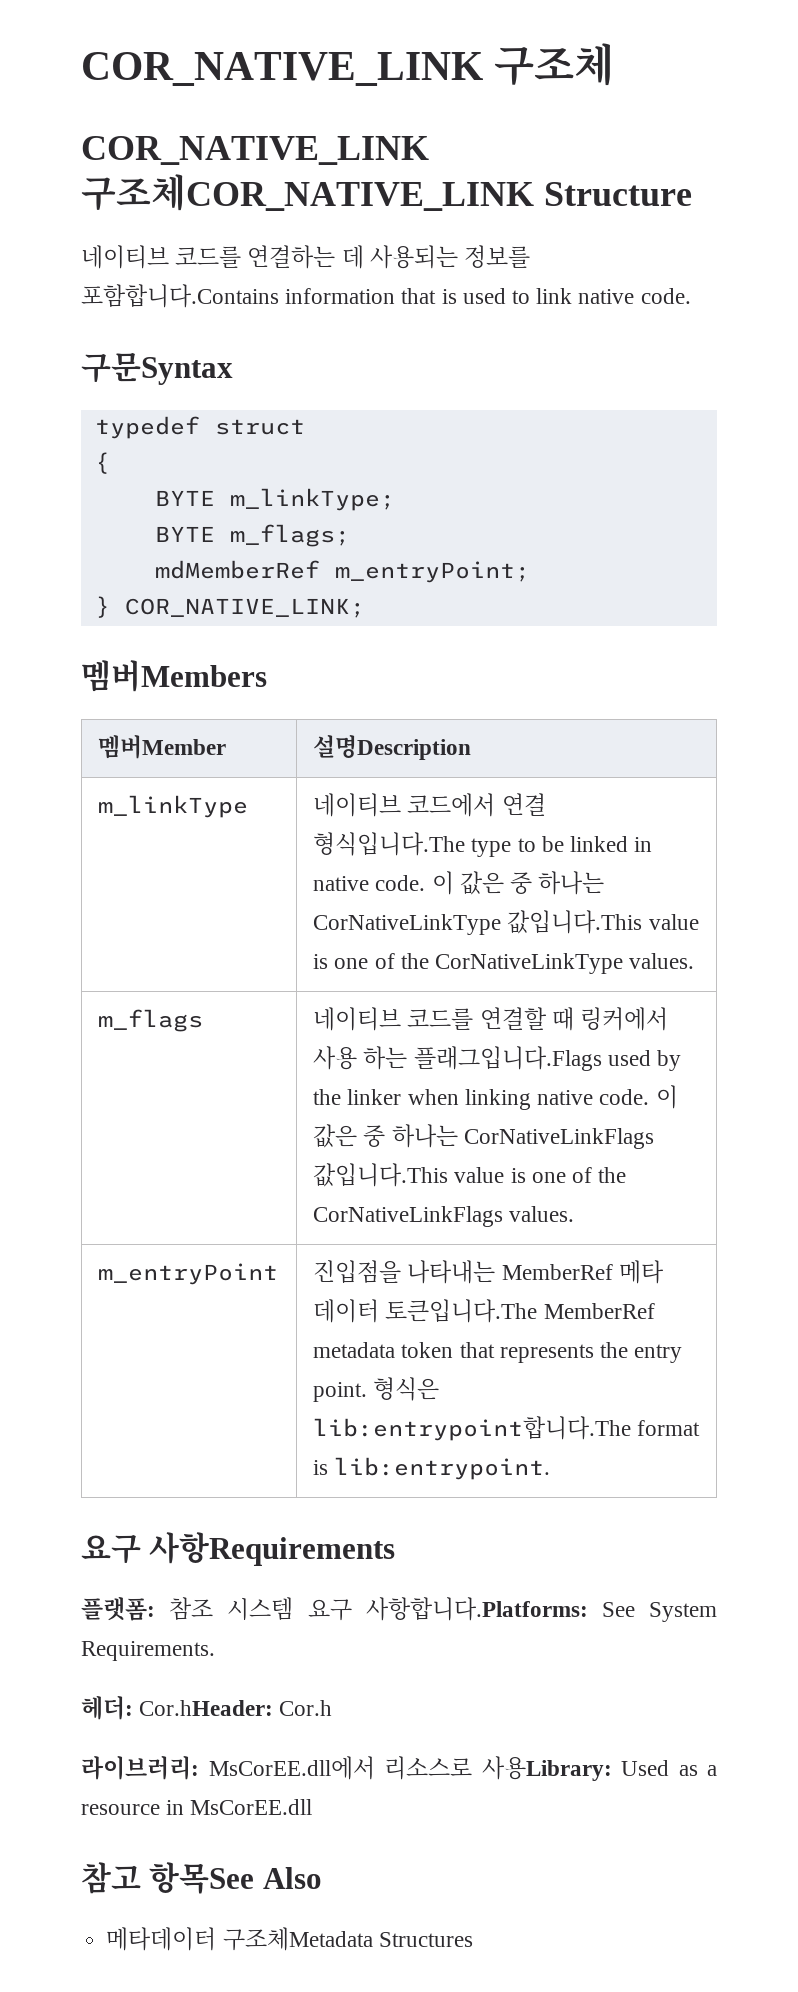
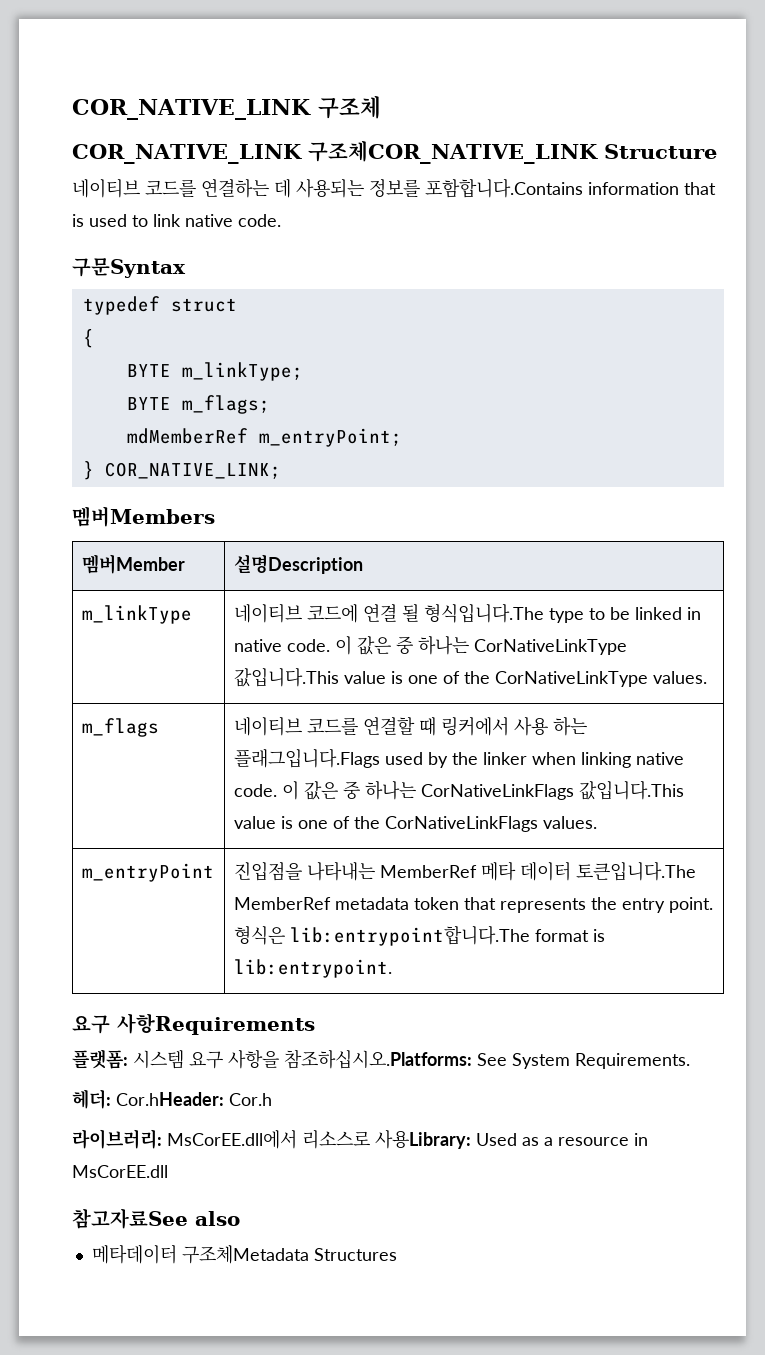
- m_linkType | 네이티브 코드에서 연결 형식입니다.The type to be linked in native code. 이 값은 중 하나는 CorNativeLinkType 값입니다.This value is one of the CorNativeLinkType values.
+ m_linkType | 네이티브 코드에 연결 될 형식입니다.The type to be linked in native code. 이 값은 중 하나는 CorNativeLinkType 값입니다.This value is one of the CorNativeLinkType values.
- 플랫폼: 참조 시스템 요구 사항합니다.Platforms: See System Requirements.
+ 플랫폼: 시스템 요구 사항을 참조하십시오.Platforms: See System Requirements.
- 참고 항목See Also
+ 참고자료See also

